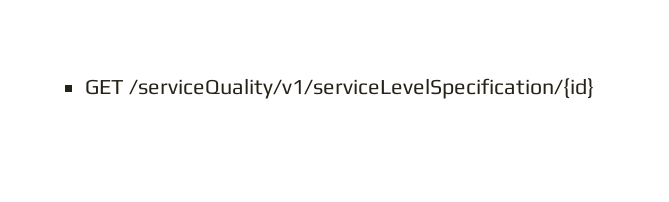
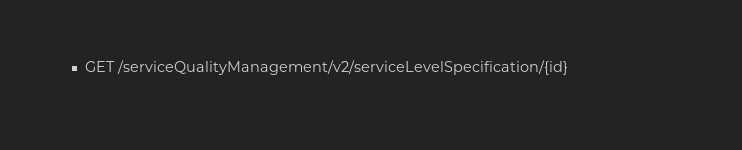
- GET /serviceQuality/v1/serviceLevelSpecification/{id}
+ GET /serviceQualityManagement/v2/serviceLevelSpecification/{id}

